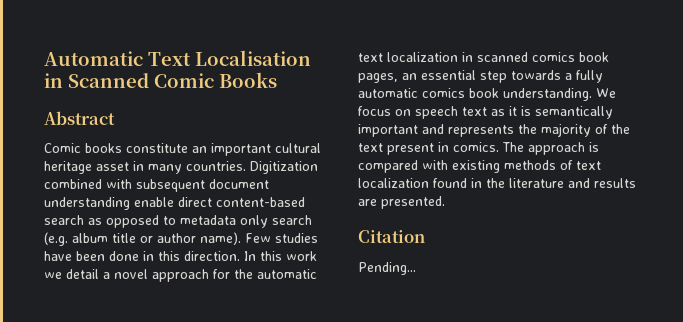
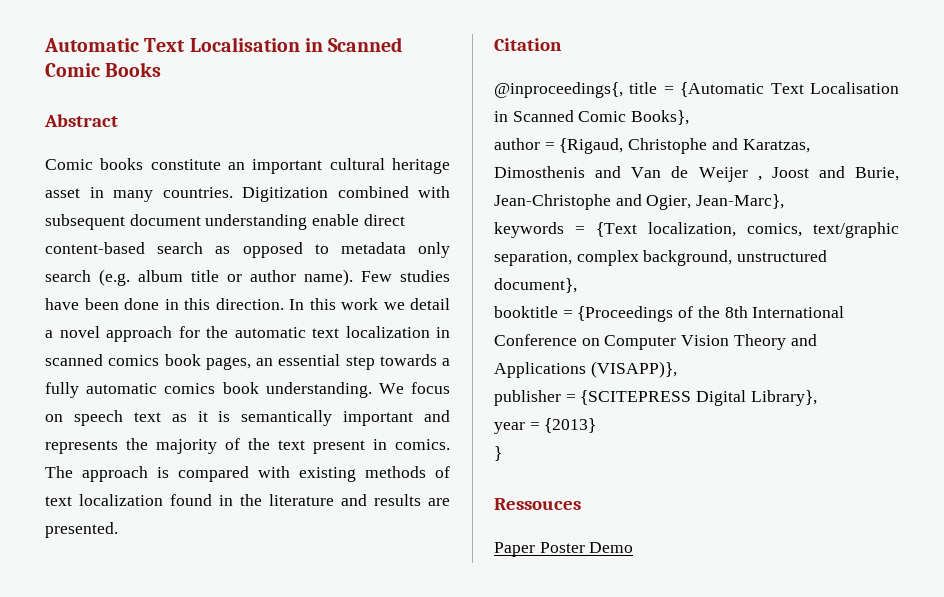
- Pending...
+ @inproceedings{, title = {Automatic Text Localisation in Scanned Comic Books},
+ author = {Rigaud, Christophe and Karatzas, Dimosthenis and Van de Weijer , Joost and Burie, Jean-Christophe and Ogier, Jean-Marc},
+ keywords = {Text localization, comics, text/graphic separation, complex background, unstructured document},
+ booktitle = {Proceedings of the 8th International Conference on Computer Vision Theory and Applications (VISAPP)},
+ publisher = {SCITEPRESS Digital Library},
+ year = {2013}
+ }
+ Ressouces
+ Paper Poster Demo

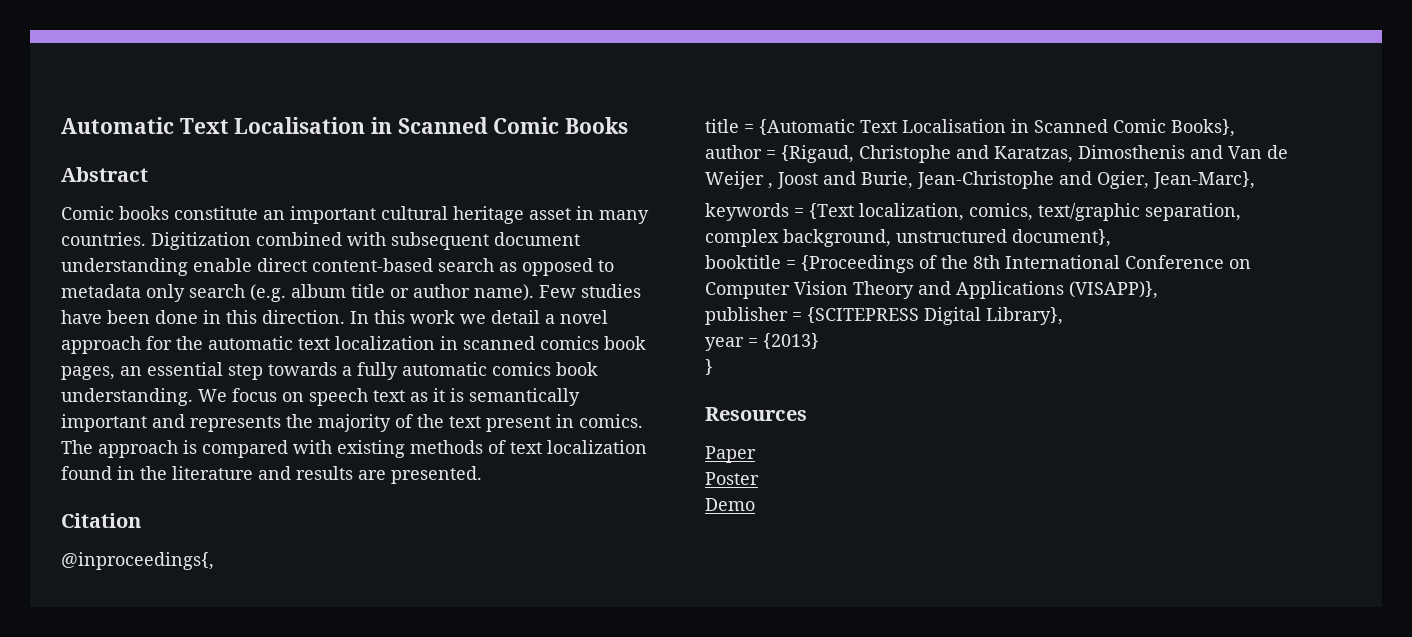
- @inproceedings{, title = {Automatic Text Localisation in Scanned Comic Books},
+ @inproceedings{,
+ title = {Automatic Text Localisation in Scanned Comic Books},
- Ressouces
+ Resources
- Paper Poster Demo
+ Paper
+ Poster
+ Demo

